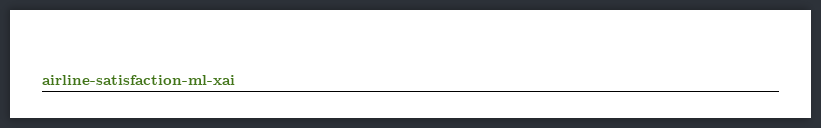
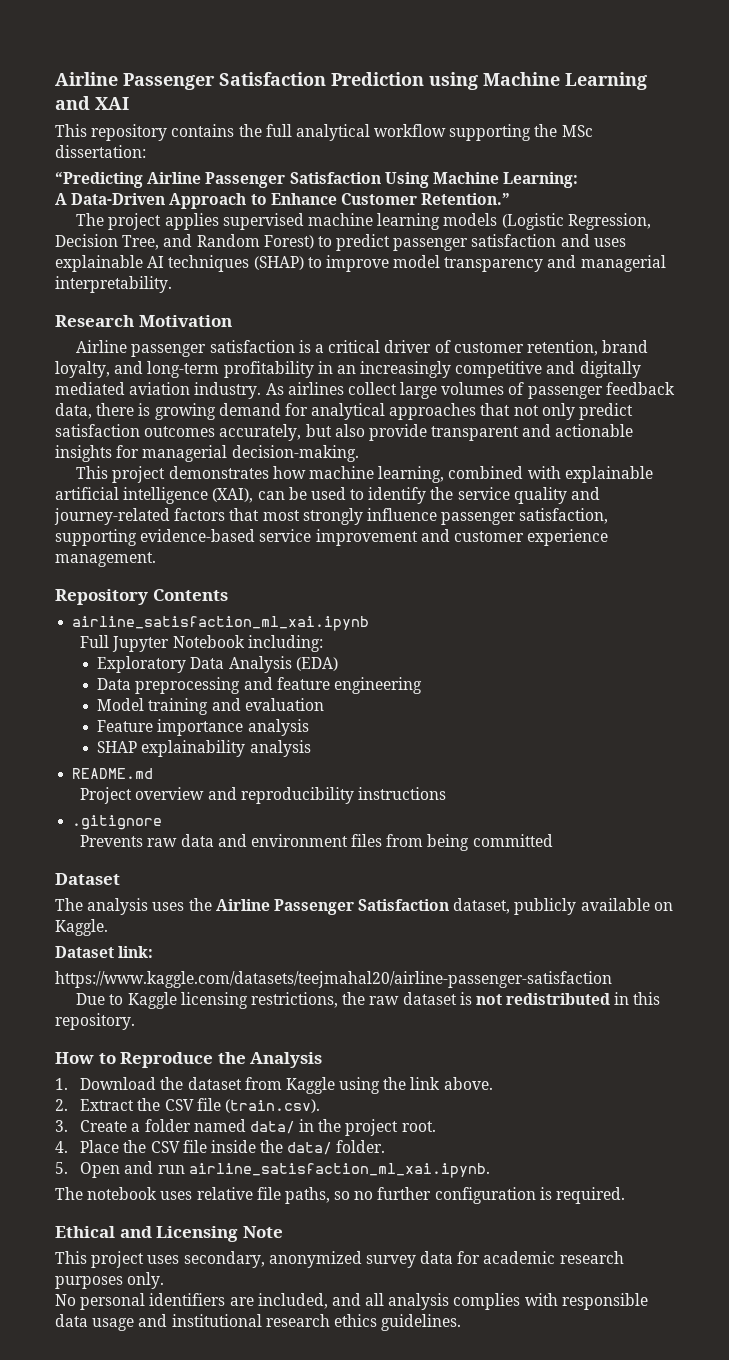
- airline-satisfaction-ml-xai
+ Airline Passenger Satisfaction Prediction using Machine Learning and XAI
+ This repository contains the full analytical workflow supporting the MSc dissertation:
+ “Predicting Airline Passenger Satisfaction Using Machine Learning:
+ A Data-Driven Approach to Enhance Customer Retention.”
+ The project applies supervised machine learning models (Logistic Regression, Decision Tree, and Random Forest) to predict passenger satisfaction and uses explainable AI techniques (SHAP) to improve model transparency and managerial interpretability.
+ Research Motivation
+ Airline passenger satisfaction is a critical driver of customer retention, brand loyalty, and long-term profitability in an increasingly competitive and digitally mediated aviation industry. As airlines collect large volumes of passenger feedback data, there is growing demand for analytical approaches that not only predict satisfaction outcomes accurately, but also provide transparent and actionable insights for managerial decision-making.
+ This project demonstrates how machine learning, combined with explainable artificial intelligence (XAI), can be used to identify the service quality and journey-related factors that most strongly influence passenger satisfaction, supporting evidence-based service improvement and customer experience management.
+ Repository Contents
+ airline_satisfaction_ml_xai.ipynb
+ Full Jupyter Notebook including:
+ Exploratory Data Analysis (EDA)
+ Data preprocessing and feature engineering
+ Model training and evaluation
+ Feature importance analysis
+ SHAP explainability analysis
+ README.md
+ Project overview and reproducibility instructions
+ .gitignore
+ Prevents raw data and environment files from being committed
+ Dataset
+ The analysis uses the Airline Passenger Satisfaction dataset, publicly available on Kaggle.
+ Dataset link:
+ https://www.kaggle.com/datasets/teejmahal20/airline-passenger-satisfaction
+ Due to Kaggle licensing restrictions, the raw dataset is not redistributed in this repository.
+ How to Reproduce the Analysis
+ 1. Download the dataset from Kaggle using the link above.
+ 2. Extract the CSV file (train.csv).
+ 3. Create a folder named data/ in the project root.
+ 4. Place the CSV file inside the data/ folder.
+ 5. Open and run airline_satisfaction_ml_xai.ipynb.
+ The notebook uses relative file paths, so no further configuration is required.
+ Ethical and Licensing Note
+ This project uses secondary, anonymized survey data for academic research purposes only.
+ No personal identifiers are included, and all analysis complies with responsible data usage and institutional research ethics guidelines.

